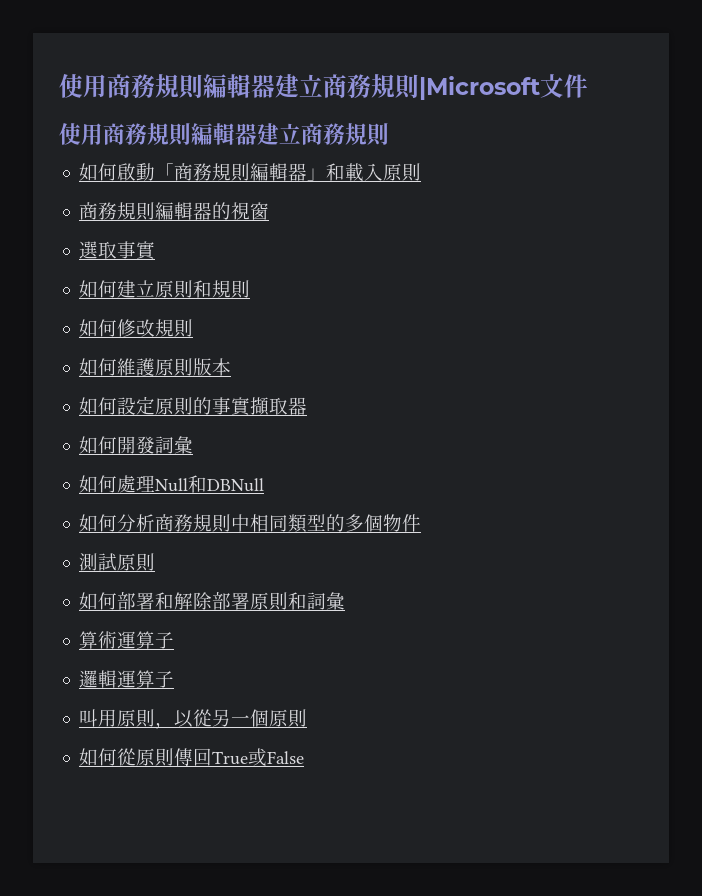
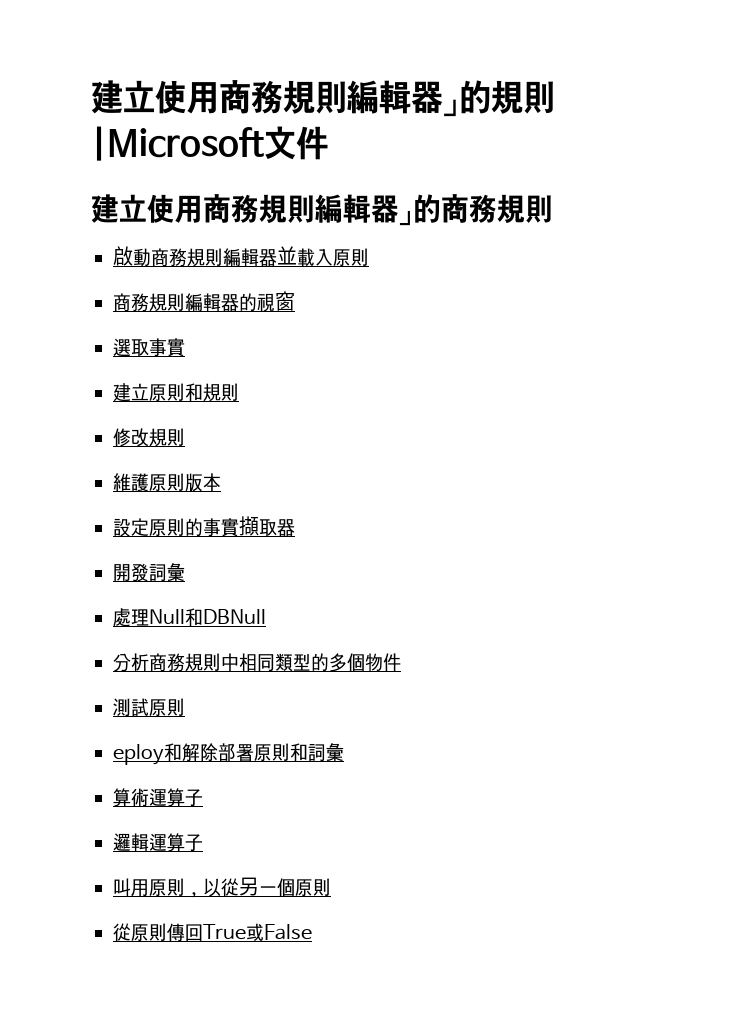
- 使用商務規則編輯器建立商務規則|Microsoft文件
- 使用商務規則編輯器建立商務規則
+ 建立使用商務規則編輯器」的規則|Microsoft文件
+ 建立使用商務規則編輯器」的商務規則
- 如何啟動「商務規則編輯器」和載入原則
+ 啟動商務規則編輯器並載入原則
- 如何建立原則和規則
+ 建立原則和規則
- 如何修改規則
+ 修改規則
- 如何維護原則版本
+ 維護原則版本
- 如何設定原則的事實擷取器
+ 設定原則的事實擷取器
- 如何開發詞彙
+ 開發詞彙
- 如何處理Null和DBNull
+ 處理Null和DBNull
- 如何分析商務規則中相同類型的多個物件
+ 分析商務規則中相同類型的多個物件
- 如何部署和解除部署原則和詞彙
+ eploy和解除部署原則和詞彙
- 如何從原則傳回True或False
+ 從原則傳回True或False

